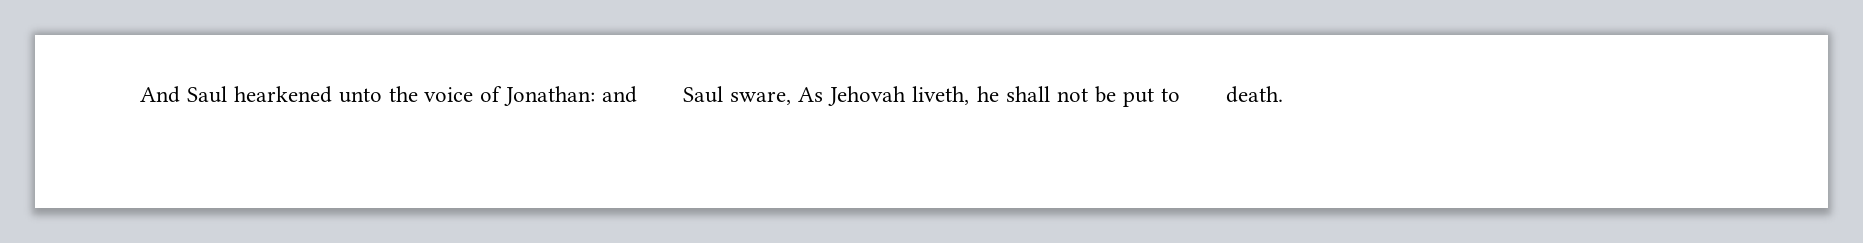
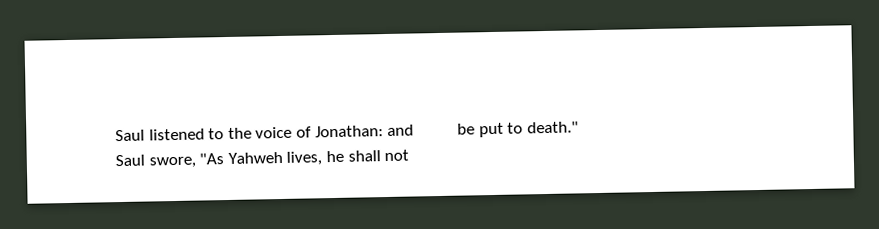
- And Saul hearkened unto the voice of Jonathan: and Saul sware, As Jehovah liveth, he shall not be put to death.
+ Saul listened to the voice of Jonathan: and Saul swore, "As Yahweh lives, he shall not be put to death."

